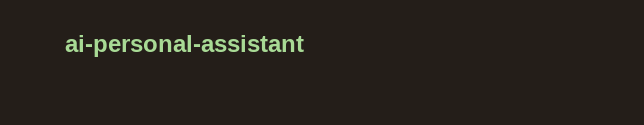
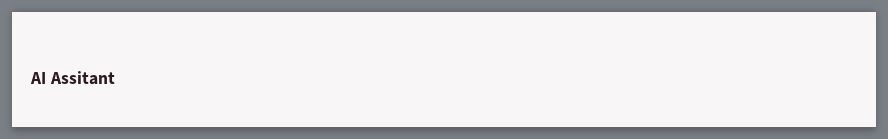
- ai-personal-assistant
+ AI Assitant

